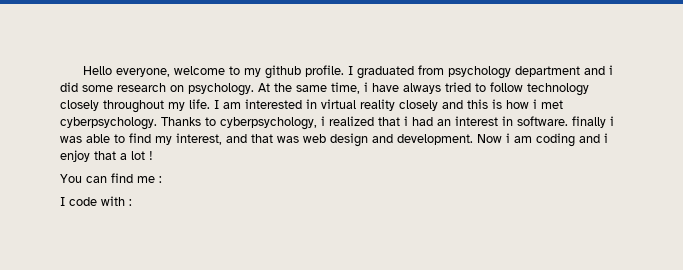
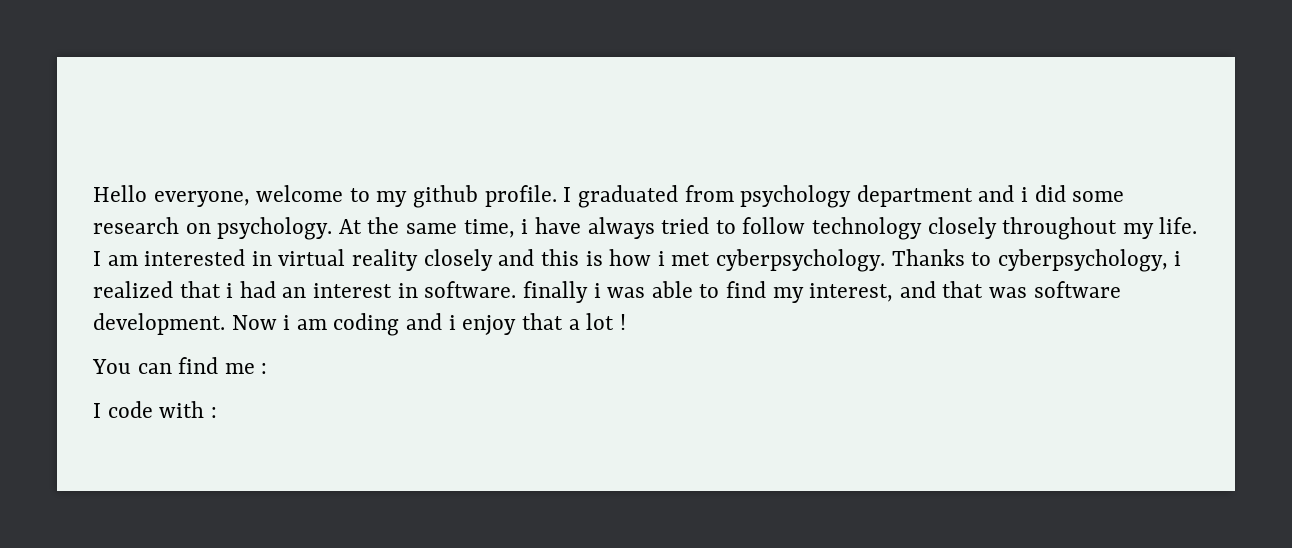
- Thanks to cyberpsychology, i realized that i had an interest in software. finally i was able to find my interest, and that was web design and development.
+ Thanks to cyberpsychology, i realized that i had an interest in software. finally i was able to find my interest, and that was software development.

